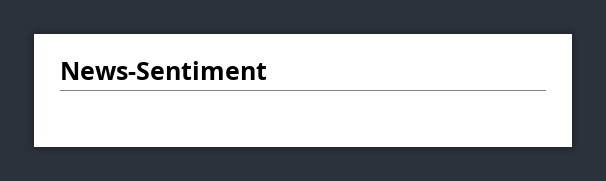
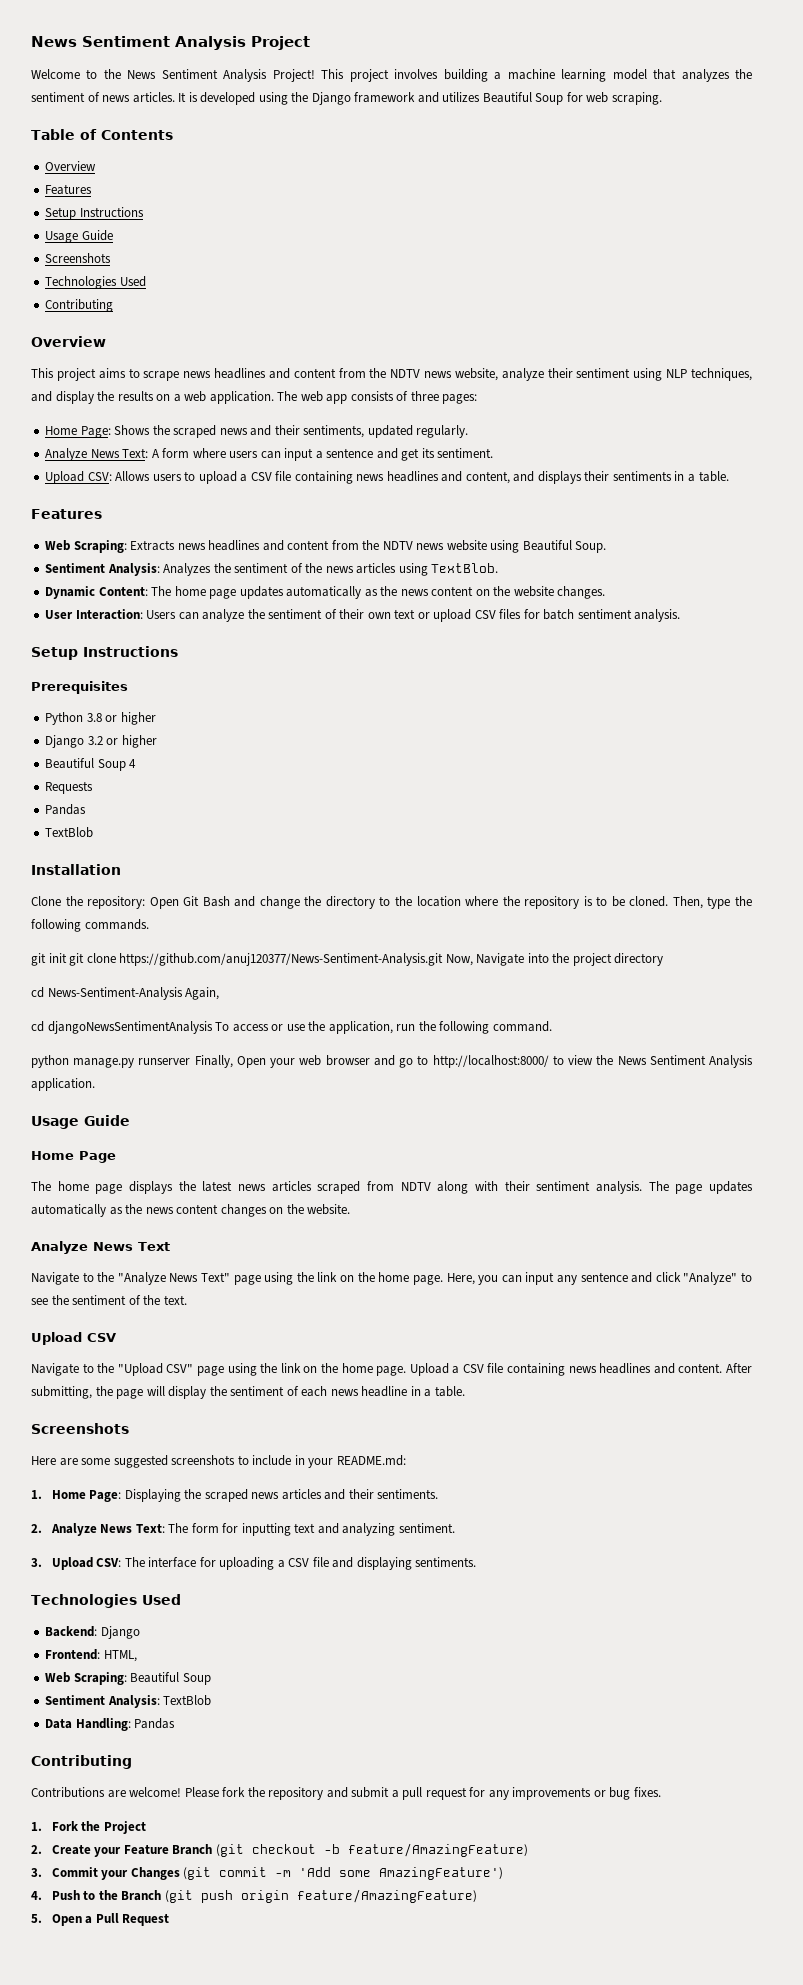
- News-Sentiment
+ News Sentiment Analysis Project
+ Welcome to the News Sentiment Analysis Project! This project involves building a machine learning model that analyzes the sentiment of news articles. It is developed using the Django framework and utilizes Beautiful Soup for web scraping.
+ Table of Contents
+ Overview
+ Features
+ Setup Instructions
+ Usage Guide
+ Screenshots
+ Technologies Used
+ Contributing
+ Overview
+ This project aims to scrape news headlines and content from the NDTV news website, analyze their sentiment using NLP techniques, and display the results on a web application. The web app consists of three pages:
+ Home Page: Shows the scraped news and their sentiments, updated regularly.
+ Analyze News Text: A form where users can input a sentence and get its sentiment.
+ Upload CSV: Allows users to upload a CSV file containing news headlines and content, and displays their sentiments in a table.
+ Features
+ Web Scraping: Extracts news headlines and content from the NDTV news website using Beautiful Soup.
+ Sentiment Analysis: Analyzes the sentiment of the news articles using TextBlob.
+ Dynamic Content: The home page updates automatically as the news content on the website changes.
+ User Interaction: Users can analyze the sentiment of their own text or upload CSV files for batch sentiment analysis.
+ Setup Instructions
+ Prerequisites
+ Python 3.8 or higher
+ Django 3.2 or higher
+ Beautiful Soup 4
+ Requests
+ Pandas
+ TextBlob
+ Installation
+ Clone the repository: Open Git Bash and change the directory to the location where the repository is to be cloned. Then, type the following commands.
+ git init git clone https://github.com/anuj120377/News-Sentiment-Analysis.git Now, Navigate into the project directory
+ cd News-Sentiment-Analysis Again,
+ cd djangoNewsSentimentAnalysis To access or use the application, run the following command.
+ python manage.py runserver Finally, Open your web browser and go to http://localhost:8000/ to view the News Sentiment Analysis application.
+ Usage Guide
+ Home Page
+ The home page displays the latest news articles scraped from NDTV along with their sentiment analysis. The page updates automatically as the news content changes on the website.
+ Analyze News Text
+ Navigate to the "Analyze News Text" page using the link on the home page. Here, you can input any sentence and click "Analyze" to see the sentiment of the text.
+ Upload CSV
+ Navigate to the "Upload CSV" page using the link on the home page. Upload a CSV file containing news headlines and content. After submitting, the page will display the sentiment of each news headline in a table.
+ Screenshots
+ Here are some suggested screenshots to include in your README.md:
+ 1. Home Page: Displaying the scraped news articles and their sentiments.
+ 2. Analyze News Text: The form for inputting text and analyzing sentiment.
+ 3. Upload CSV: The interface for uploading a CSV file and displaying sentiments.
+ Technologies Used
+ Backend: Django
+ Frontend: HTML,
+ Web Scraping: Beautiful Soup
+ Sentiment Analysis: TextBlob
+ Data Handling: Pandas
+ Contributing
+ Contributions are welcome! Please fork the repository and submit a pull request for any improvements or bug fixes.
+ 1. Fork the Project
+ 2. Create your Feature Branch (git checkout -b feature/AmazingFeature)
+ 3. Commit your Changes (git commit -m 'Add some AmazingFeature')
+ 4. Push to the Branch (git push origin feature/AmazingFeature)
+ 5. Open a Pull Request

